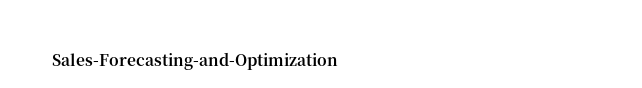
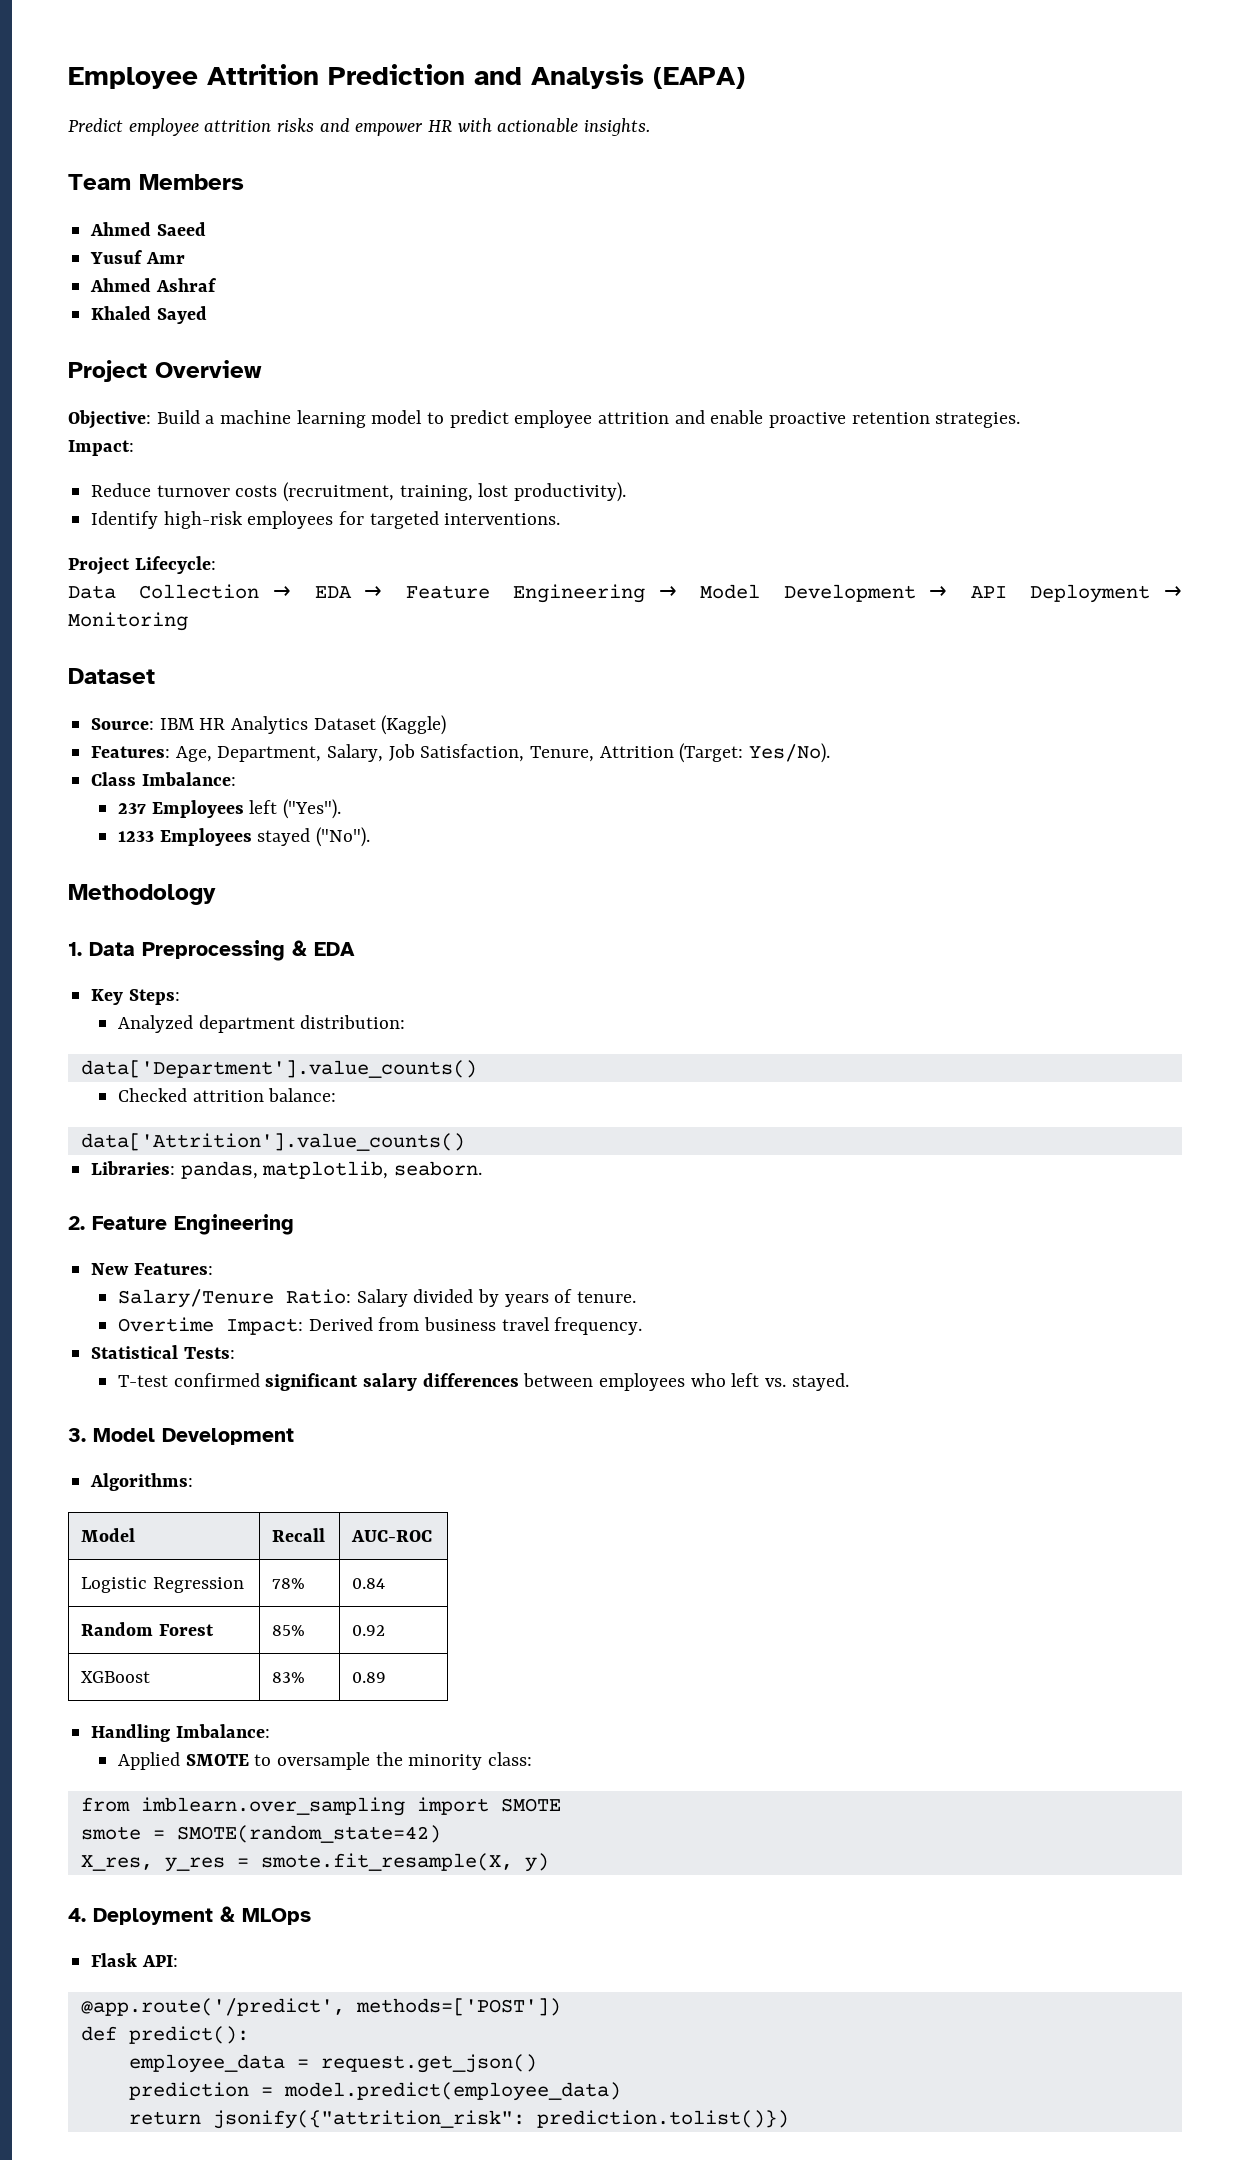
- Sales-Forecasting-and-Optimization
+ Employee Attrition Prediction and Analysis (EAPA)
+ Predict employee attrition risks and empower HR with actionable insights.
+ Team Members
+ Ahmed Saeed
+ Yusuf Amr
+ Ahmed Ashraf
+ Khaled Sayed
+ Project Overview
+ Objective: Build a machine learning model to predict employee attrition and enable proactive retention strategies.
+ Impact:
+ Reduce turnover costs (recruitment, training, lost productivity).
+ Identify high-risk employees for targeted interventions.
+ Project Lifecycle:
+ Data Collection → EDA → Feature Engineering → Model Development → API Deployment → Monitoring
+ Dataset
+ Source: IBM HR Analytics Dataset (Kaggle)
+ Features: Age, Department, Salary, Job Satisfaction, Tenure, Attrition (Target: Yes/No).
+ Class Imbalance:
+ 237 Employees left ("Yes").
+ 1233 Employees stayed ("No").
+ Methodology
+ 1. Data Preprocessing & EDA
+ Key Steps:
+ Analyzed department distribution:
+ data['Department'].value_counts()
+ Checked attrition balance:
+ data['Attrition'].value_counts()
+ Libraries: pandas, matplotlib, seaborn.
+ 2. Feature Engineering
+ New Features:
+ Salary/Tenure Ratio: Salary divided by years of tenure.
+ Overtime Impact: Derived from business travel frequency.
+ Statistical Tests:
+ T-test confirmed significant salary differences between employees who left vs. stayed.
+ 3. Model Development
+ Algorithms:
+ Model | Recall | AUC-ROC
+ Logistic Regression | 78% | 0.84
+ Random Forest | 85% | 0.92
+ XGBoost | 83% | 0.89
+ Handling Imbalance:
+ Applied SMOTE to oversample the minority class:
+ from imblearn.over_sampling import SMOTE
+ smote = SMOTE(random_state=42)
+ X_res, y_res = smote.fit_resample(X, y)
+ 4. Deployment & MLOps
+ Flask API:
+ @app.route('/predict', methods=['POST'])
+ def predict():
+ employee_data = request.get_json()
+ prediction = model.predict(employee_data)
+ return jsonify({"attrition_risk": prediction.tolist()})

